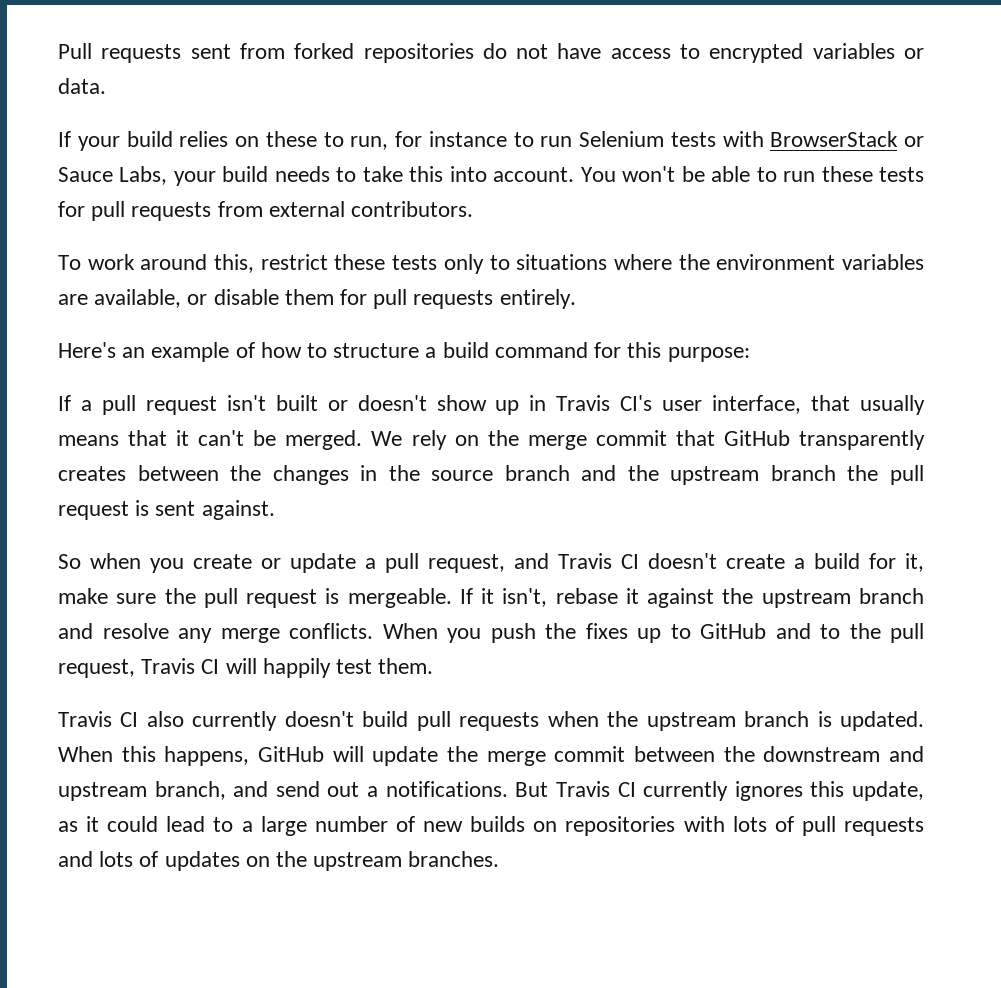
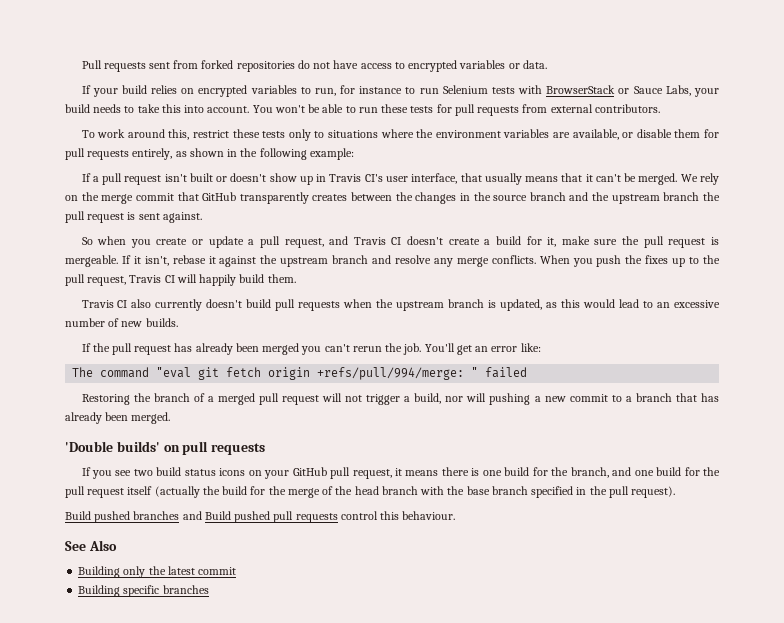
- If your build relies on these to run, for instance to run Selenium tests with BrowserStack or Sauce Labs, your build needs to take this into account.
+ If your build relies on encrypted variables to run, for instance to run Selenium tests with BrowserStack or Sauce Labs, your build needs to take this into account.
- To work around this, restrict these tests only to situations where the environment variables are available, or disable them for pull requests entirely.
- Here's an example of how to structure a build command for this purpose:
+ To work around this, restrict these tests only to situations where the environment variables are available, or disable them for pull requests entirely, as shown in the following example:
- When you push the fixes up to GitHub and to the pull request, Travis CI will happily test them.
+ When you push the fixes up to the pull request, Travis CI will happily build them.
- Travis CI also currently doesn't build pull requests when the upstream branch is updated. When this happens, GitHub will update the merge commit between the downstream and upstream branch, and send out a notifications. But Travis CI currently ignores this update, as it could lead to a large number of new builds on repositories with lots of pull requests and lots of updates on the upstream branches.
+ Travis CI also currently doesn't build pull requests when the upstream branch is updated, as this would lead to an excessive number of new builds.
+ If the pull request has already been merged you can't rerun the job. You'll get an error like:
+ The command "eval git fetch origin +refs/pull/994/merge: " failed
+ Restoring the branch of a merged pull request will not trigger a build, nor will pushing a new commit to a branch that has already been merged.
+ 'Double builds' on pull requests
+ If you see two build status icons on your GitHub pull request, it means there is one build for the branch, and one build for the pull request itself (actually the build for the merge of the head branch with the base branch specified in the pull request).
+ Build pushed branches and Build pushed pull requests control this behaviour.
+ See Also
+ Building only the latest commit
+ Building specific branches

